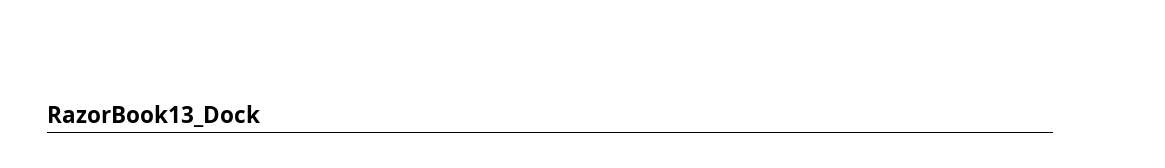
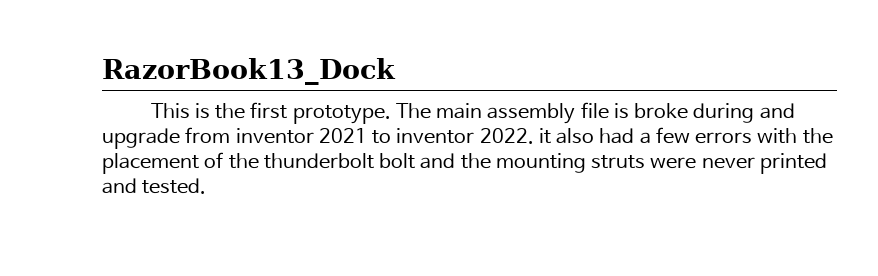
+ This is the first prototype. The main assembly file is broke during and upgrade from inventor 2021 to inventor 2022. it also had a few errors with the placement of the thunderbolt bolt and the mounting struts were never printed and tested.

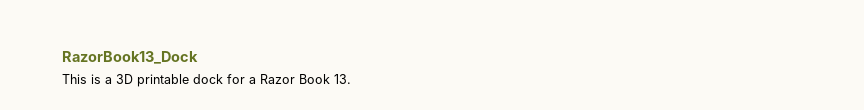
- This is the first prototype. The main assembly file is broke during and upgrade from inventor 2021 to inventor 2022. it also had a few errors with the placement of the thunderbolt bolt and the mounting struts were never printed and tested.
+ This is a 3D printable dock for a Razor Book 13.

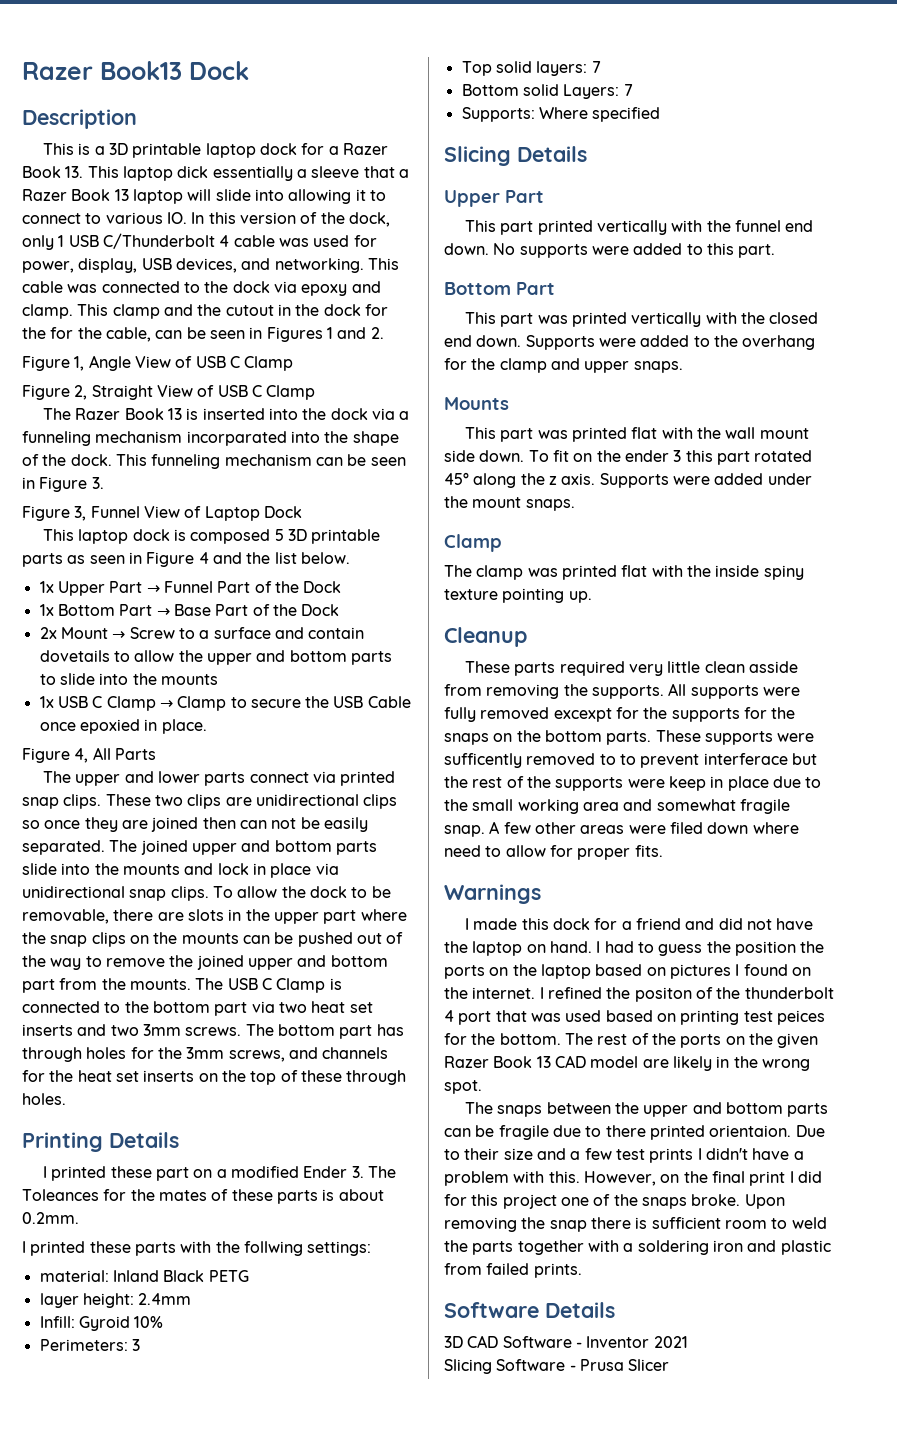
- RazorBook13_Dock
+ Razer Book13 Dock
+ Description
- This is a 3D printable dock for a Razor Book 13.
+ This is a 3D printable laptop dock for a Razer Book 13. This laptop dick essentially a sleeve that a Razer Book 13 laptop will slide into allowing it to connect to various IO. In this version of the dock, only 1 USB C/Thunderbolt 4 cable was used for power, display, USB devices, and networking. This cable was connected to the dock via epoxy and clamp. This clamp and the cutout in the dock for the for the cable, can be seen in Figures 1 and 2.
+ Figure 1, Angle View of USB C Clamp
+ Figure 2, Straight View of USB C Clamp
+ The Razer Book 13 is inserted into the dock via a funneling mechanism incorparated into the shape of the dock. This funneling mechanism can be seen in Figure 3.
+ Figure 3, Funnel View of Laptop Dock
+ This laptop dock is composed 5 3D printable parts as seen in Figure 4 and the list below.
+ 1x Upper Part → Funnel Part of the Dock
+ 1x Bottom Part → Base Part of the Dock
+ 2x Mount → Screw to a surface and contain dovetails to allow the upper and bottom parts to slide into the mounts
+ 1x USB C Clamp → Clamp to secure the USB Cable once epoxied in place.
+ Figure 4, All Parts
+ The upper and lower parts connect via printed snap clips. These two clips are unidirectional clips so once they are joined then can not be easily separated. The joined upper and bottom parts slide into the mounts and lock in place via unidirectional snap clips. To allow the dock to be removable, there are slots in the upper part where the snap clips on the mounts can be pushed out of the way to remove the joined upper and bottom part from the mounts. The USB C Clamp is connected to the bottom part via two heat set inserts and two 3mm screws. The bottom part has through holes for the 3mm screws, and channels for the heat set inserts on the top of these through holes.
+ Printing Details
+ I printed these part on a modified Ender 3. The Toleances for the mates of these parts is about 0.2mm.
+ I printed these parts with the follwing settings:
+ material: Inland Black PETG
+ layer height: 2.4mm
+ Infill: Gyroid 10%
+ Perimeters: 3
+ Top solid layers: 7
+ Bottom solid Layers: 7
+ Supports: Where specified
+ Slicing Details
+ Upper Part
+ This part printed vertically with the funnel end down. No supports were added to this part.
+ Bottom Part
+ This part was printed vertically with the closed end down. Supports were added to the overhang for the clamp and upper snaps.
+ Mounts
+ This part was printed flat with the wall mount side down. To fit on the ender 3 this part rotated 45° along the z axis. Supports were added under the mount snaps.
+ Clamp
+ The clamp was printed flat with the inside spiny texture pointing up.
+ Cleanup
+ These parts required very little clean asside from removing the supports. All supports were fully removed excexpt for the supports for the snaps on the bottom parts. These supports were sufficently removed to to prevent interferace but the rest of the supports were keep in place due to the small working area and somewhat fragile snap. A few other areas were filed down where need to allow for proper fits.
+ Warnings
+ I made this dock for a friend and did not have the laptop on hand. I had to guess the position the ports on the laptop based on pictures I found on the internet. I refined the positon of the thunderbolt 4 port that was used based on printing test peices for the bottom. The rest of the ports on the given Razer Book 13 CAD model are likely in the wrong spot.
+ The snaps between the upper and bottom parts can be fragile due to there printed orientaion. Due to their size and a few test prints I didn't have a problem with this. However, on the final print I did for this project one of the snaps broke. Upon removing the snap there is sufficient room to weld the parts together with a soldering iron and plastic from failed prints.
+ Software Details
+ 3D CAD Software - Inventor 2021
+ Slicing Software - Prusa Slicer

